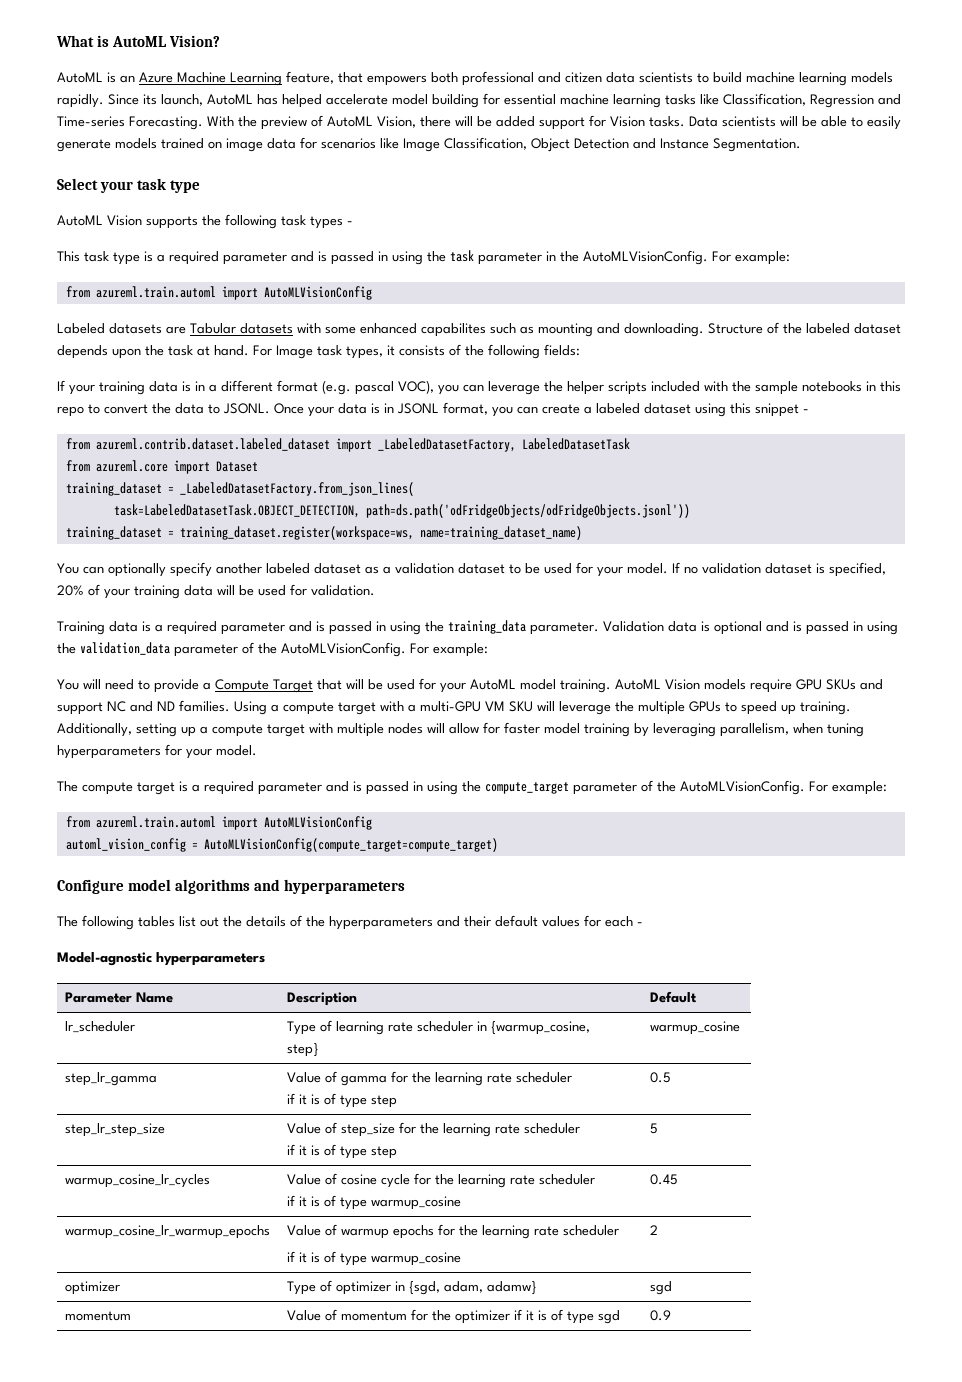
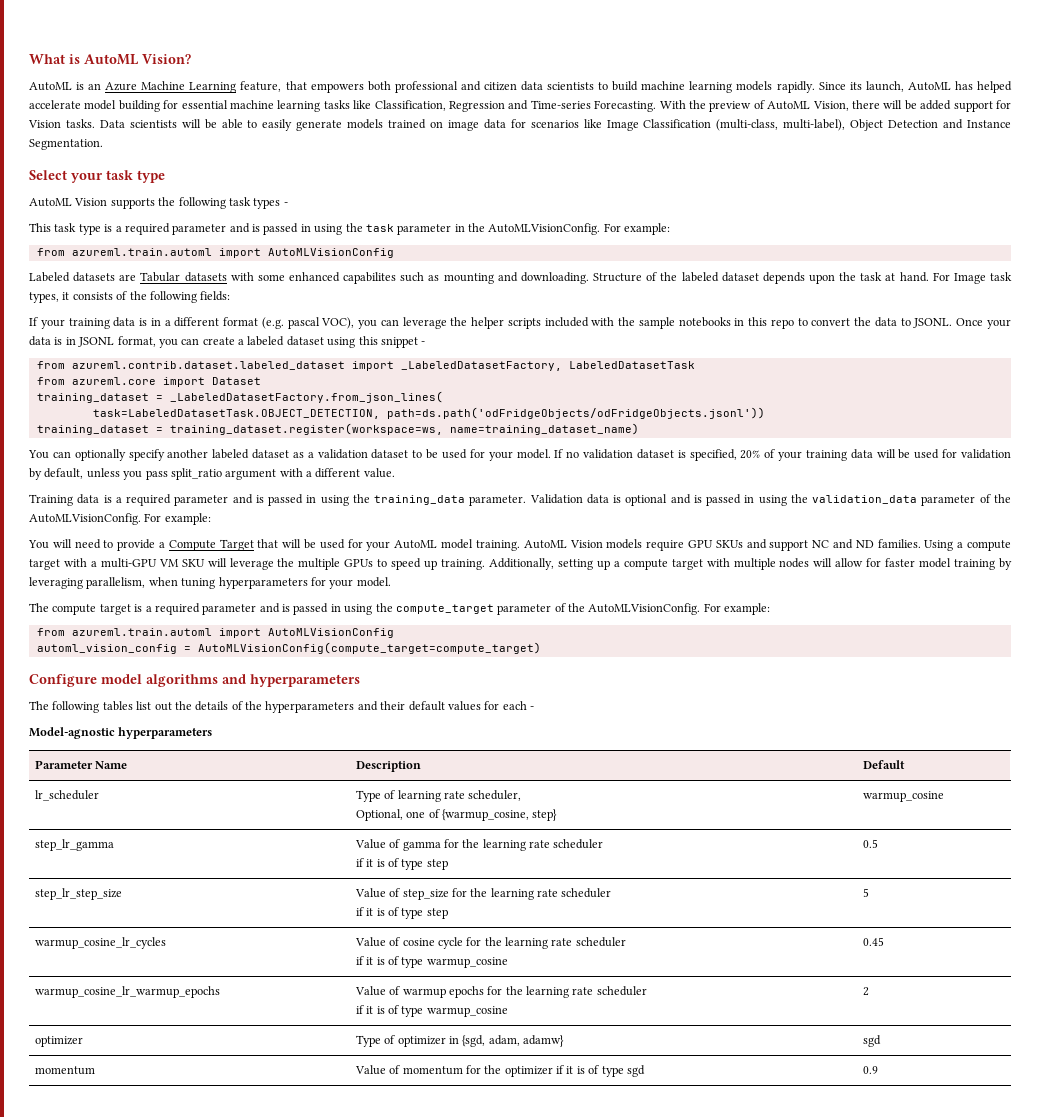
- Data scientists will be able to easily generate models trained on image data for scenarios like Image Classification, Object Detection and Instance Segmentation.
+ Data scientists will be able to easily generate models trained on image data for scenarios like Image Classification (multi-class, multi-label), Object Detection and Instance Segmentation.
- If no validation dataset is specified, 20% of your training data will be used for validation.
+ If no validation dataset is specified, 20% of your training data will be used for validation by default, unless you pass split_ratio argument with a different value.
- lr_scheduler | Type of learning rate scheduler in {warmup_cosine,
- step} | warmup_cosine
+ lr_scheduler | Type of learning rate scheduler,
+ Optional, one of {warmup_cosine, step} | warmup_cosine

